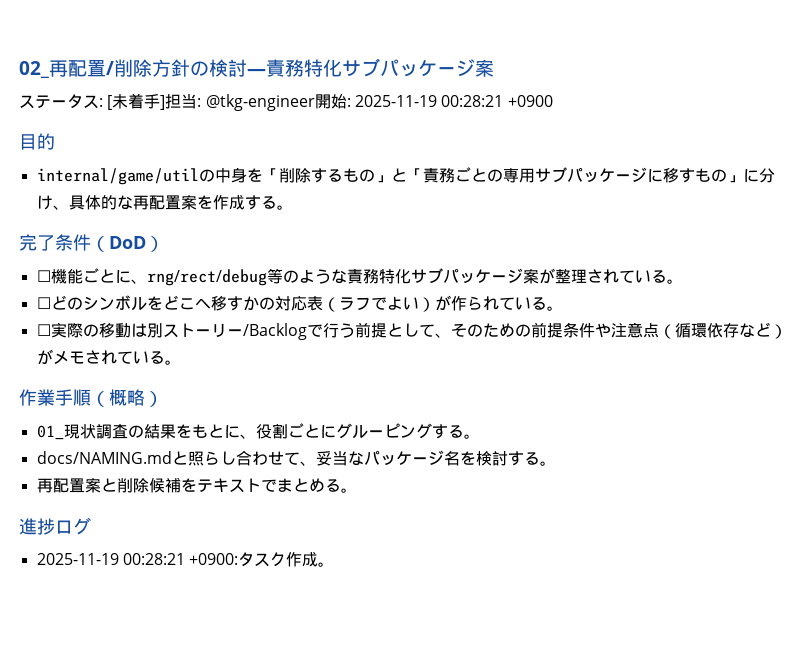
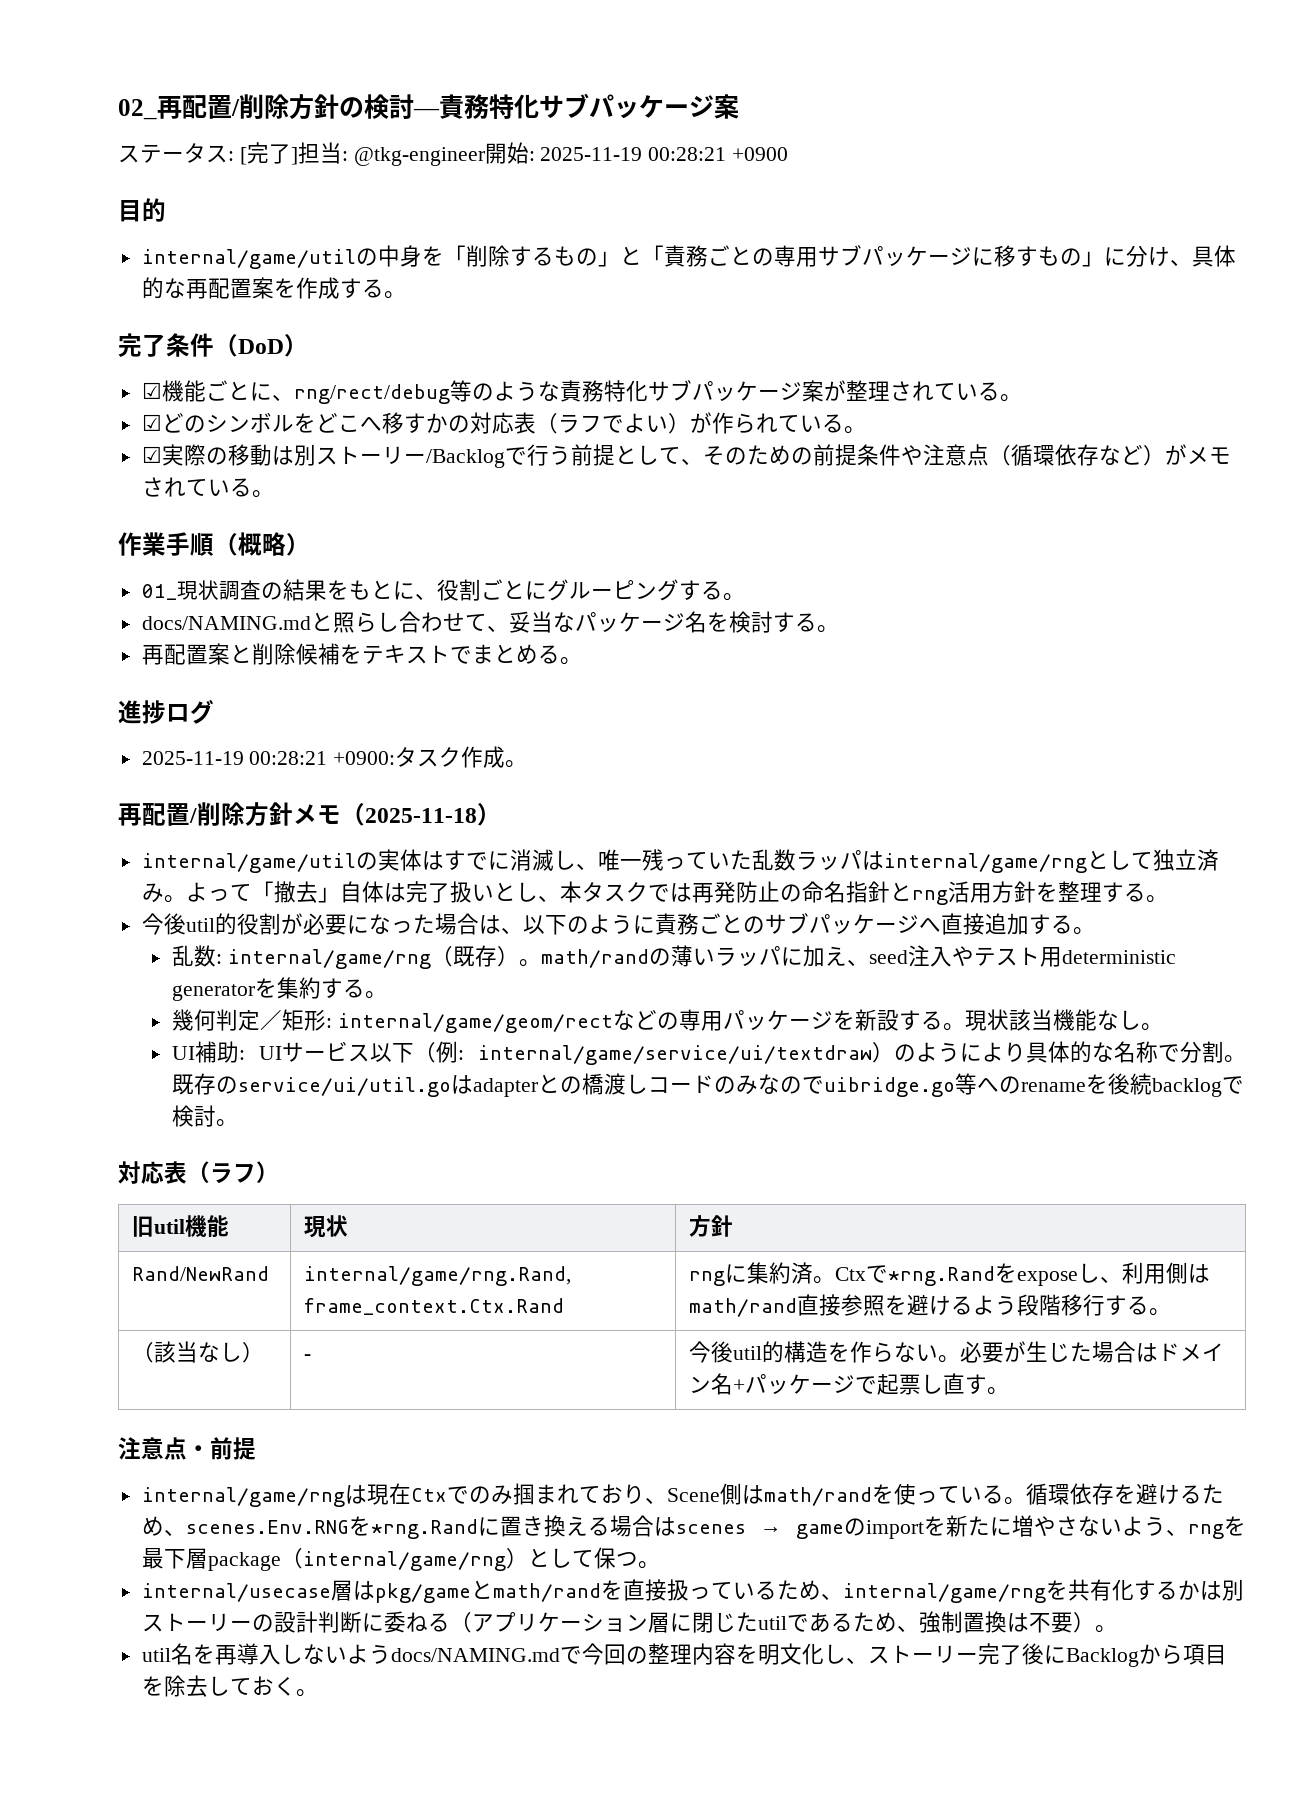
- ステータス: [未着手]担当: @tkg-engineer開始: 2025-11-19 00:28:21 +0900
+ ステータス: [完了]担当: @tkg-engineer開始: 2025-11-19 00:28:21 +0900
- ☐機能ごとに、rng/rect/debug等のような責務特化サブパッケージ案が整理されている。
+ ☑機能ごとに、rng/rect/debug等のような責務特化サブパッケージ案が整理されている。
- ☐どのシンボルをどこへ移すかの対応表（ラフでよい）が作られている。
+ ☑どのシンボルをどこへ移すかの対応表（ラフでよい）が作られている。
- ☐実際の移動は別ストーリー/Backlogで行う前提として、そのための前提条件や注意点（循環依存など）がメモされている。
+ ☑実際の移動は別ストーリー/Backlogで行う前提として、そのための前提条件や注意点（循環依存など）がメモされている。
+ 再配置/削除方針メモ（2025-11-18）
+ internal/game/utilの実体はすでに消滅し、唯一残っていた乱数ラッパはinternal/game/rngとして独立済み。よって「撤去」自体は完了扱いとし、本タスクでは再発防止の命名指針とrng活用方針を整理する。
+ 今後util的役割が必要になった場合は、以下のように責務ごとのサブパッケージへ直接追加する。
+ 乱数: internal/game/rng（既存）。math/randの薄いラッパに加え、seed注入やテスト用deterministic generatorを集約する。
+ 幾何判定／矩形: internal/game/geom/rectなどの専用パッケージを新設する。現状該当機能なし。
+ UI補助: UIサービス以下（例: internal/game/service/ui/textdraw）のようにより具体的な名称で分割。既存のservice/ui/util.goはadapterとの橋渡しコードのみなのでuibridge.go等へのrenameを後続backlogで検討。
+ 対応表（ラフ）
+ 旧util機能 | 現状 | 方針
+ Rand/NewRand | internal/game/rng.Rand, frame_context.Ctx.Rand | rngに集約済。Ctxで*rng.Randをexposeし、利用側はmath/rand直接参照を避けるよう段階移行する。
+ （該当なし） | - | 今後util的構造を作らない。必要が生じた場合はドメイン名+パッケージで起票し直す。
+ 注意点・前提
+ internal/game/rngは現在Ctxでのみ掴まれており、Scene側はmath/randを使っている。循環依存を避けるため、scenes.Env.RNGを*rng.Randに置き換える場合はscenes → gameのimportを新たに増やさないよう、rngを最下層package（internal/game/rng）として保つ。
+ internal/usecase層はpkg/gameとmath/randを直接扱っているため、internal/game/rngを共有化するかは別ストーリーの設計判断に委ねる（アプリケーション層に閉じたutilであるため、強制置換は不要）。
+ util名を再導入しないようdocs/NAMING.mdで今回の整理内容を明文化し、ストーリー完了後にBacklogから項目を除去しておく。

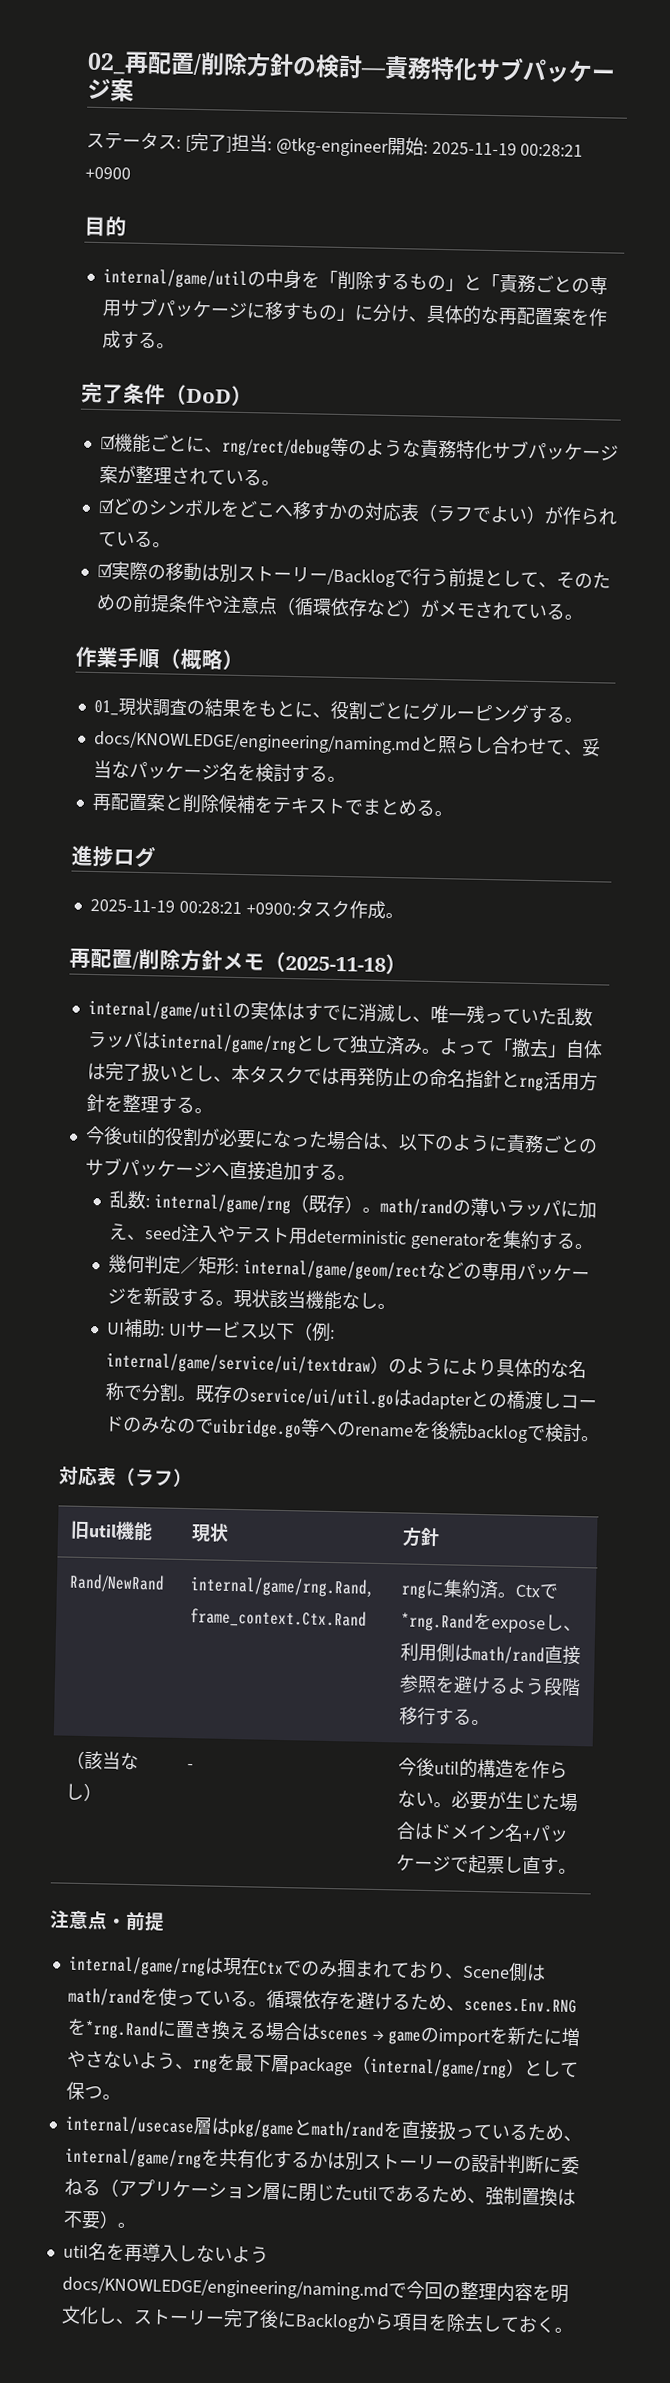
- docs/NAMING.mdと照らし合わせて、妥当なパッケージ名を検討する。
+ docs/KNOWLEDGE/engineering/naming.mdと照らし合わせて、妥当なパッケージ名を検討する。
- util名を再導入しないようdocs/NAMING.mdで今回の整理内容を明文化し、ストーリー完了後にBacklogから項目を除去しておく。
+ util名を再導入しないようdocs/KNOWLEDGE/engineering/naming.mdで今回の整理内容を明文化し、ストーリー完了後にBacklogから項目を除去しておく。

